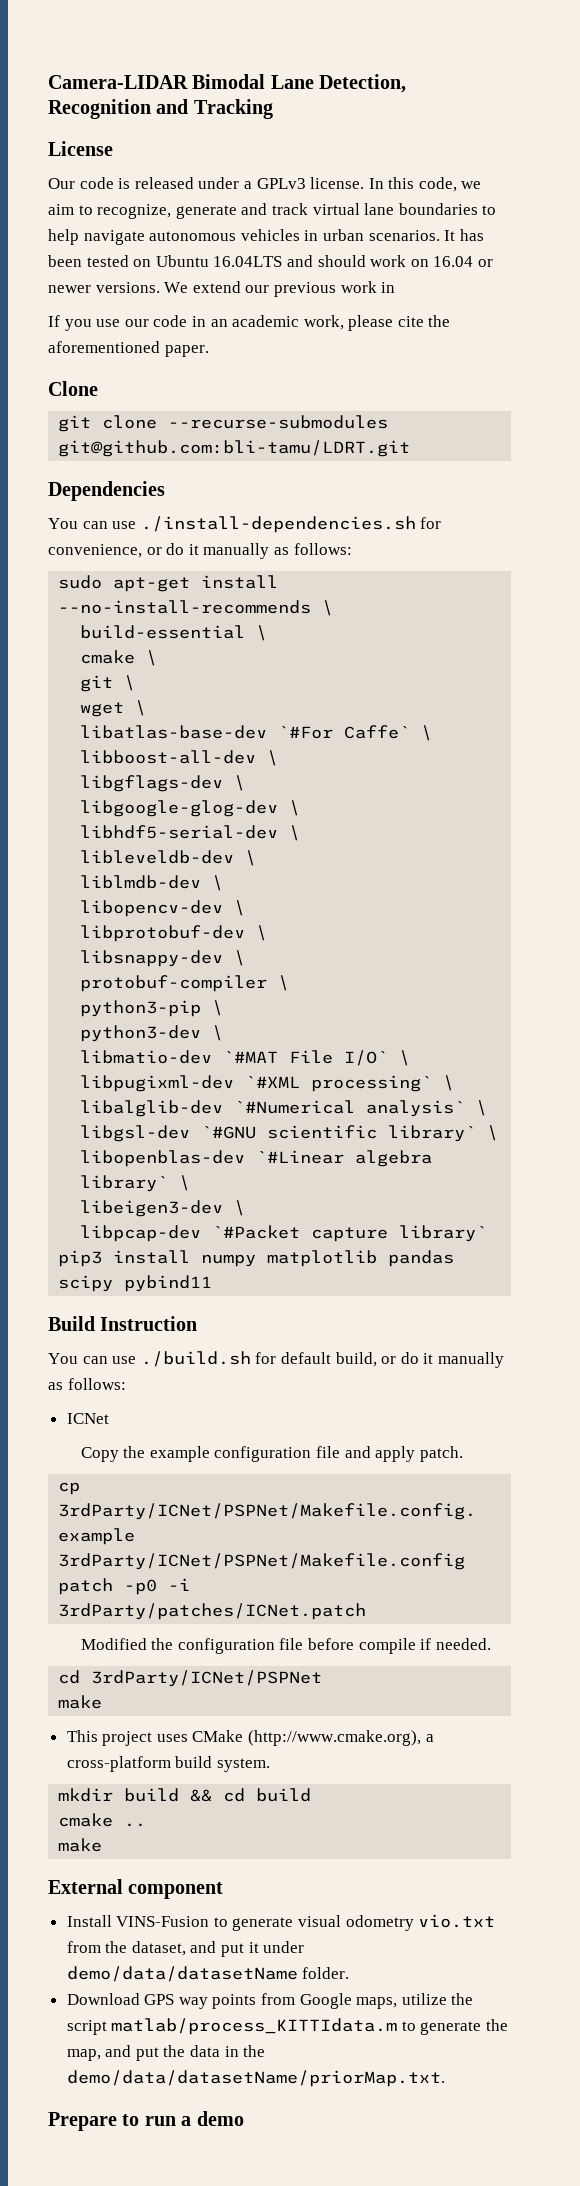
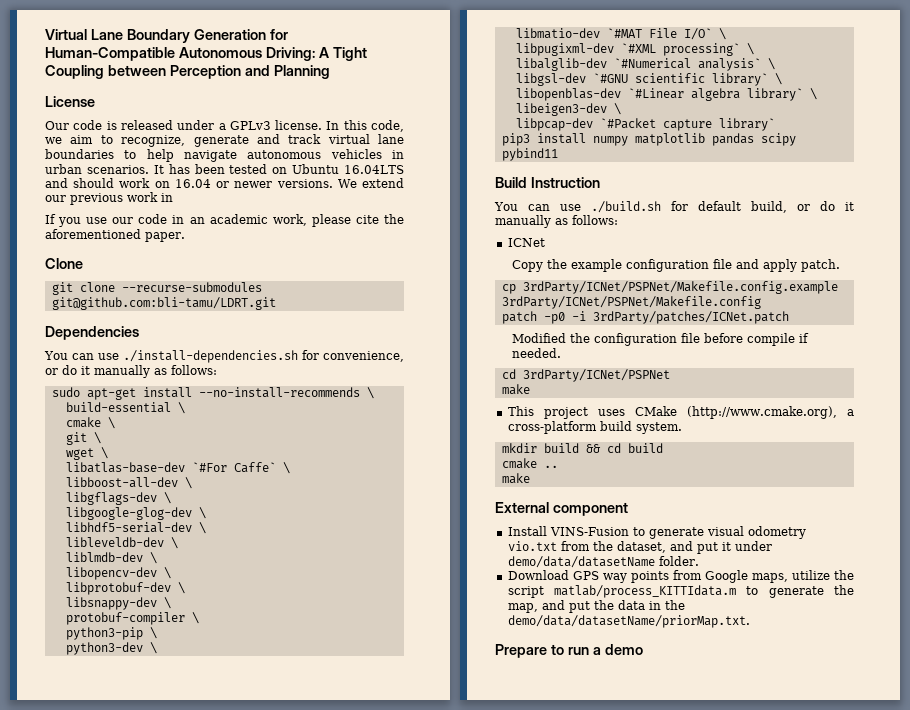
- Camera-LIDAR Bimodal Lane Detection, Recognition and Tracking
+ Virtual Lane Boundary Generation for Human-Compatible Autonomous Driving: A Tight Coupling between Perception and Planning

